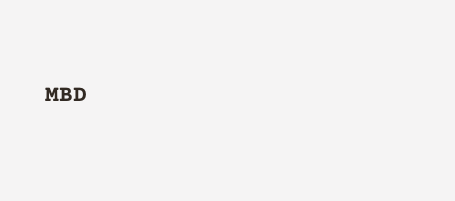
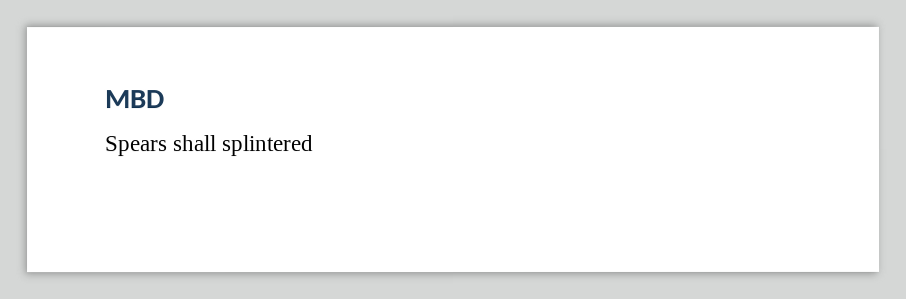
+ Spears shall splintered

